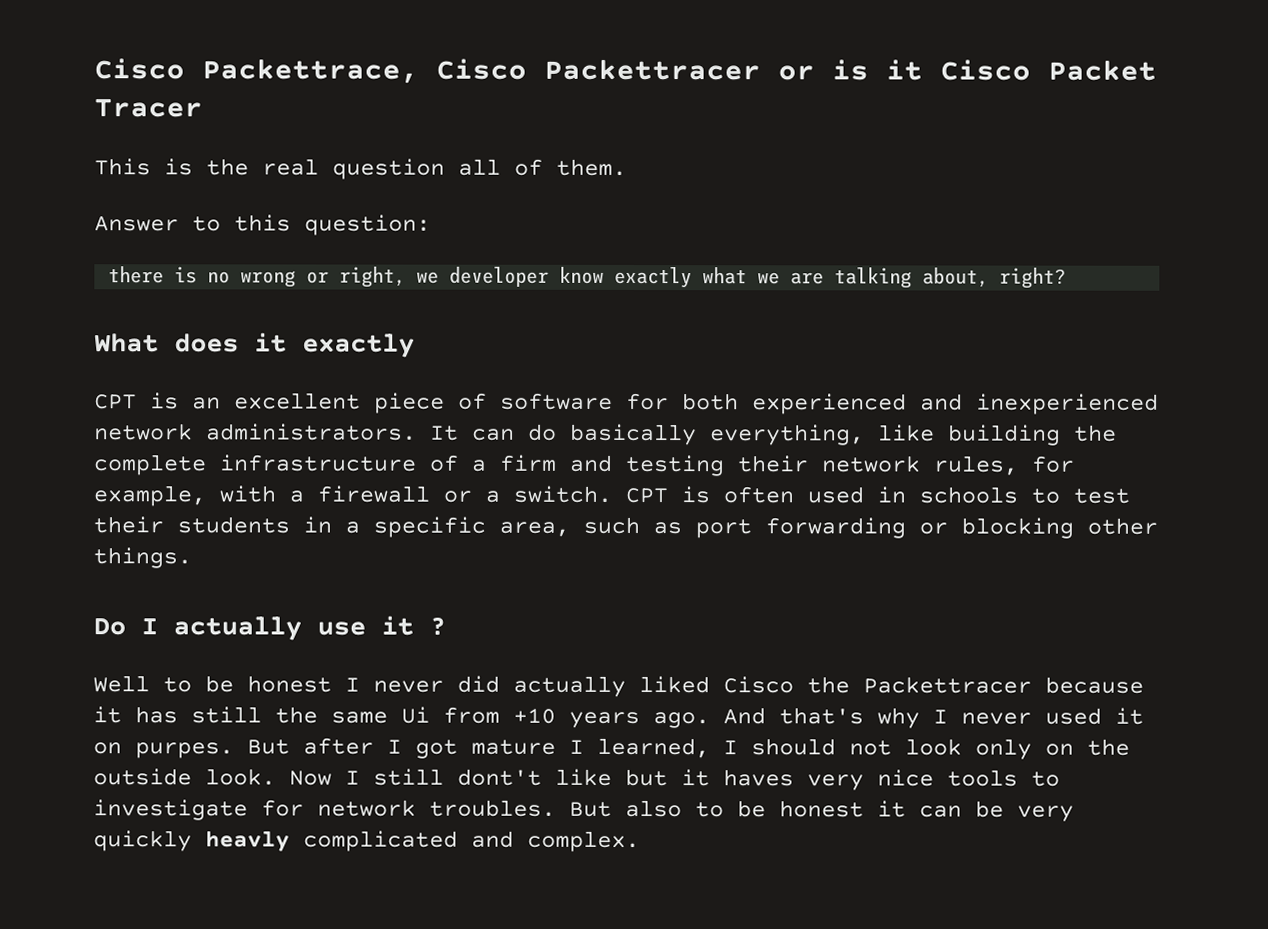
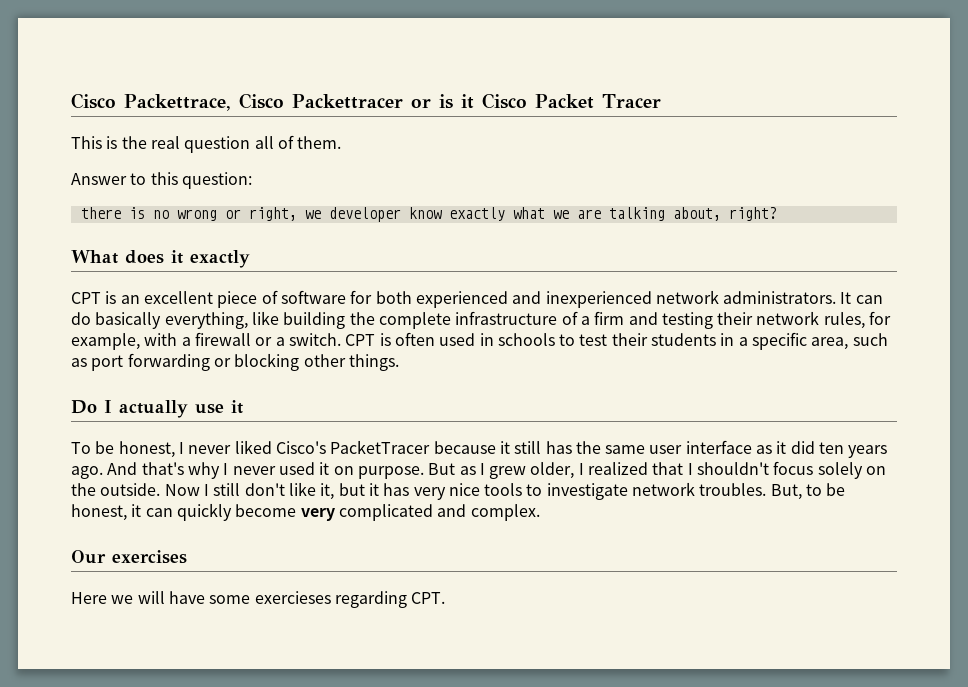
- Do I actually use it ?
- Well to be honest I never did actually liked Cisco the Packettracer because it has still the same Ui from +10 years ago.
+ Do I actually use it
+ To be honest, I never liked Cisco's PacketTracer because it still has the same user interface as it did ten years ago.
- And that's why I never used it on purpes. But after I got mature I learned, I should not look only on the outside look. Now I still dont't like but it haves very nice tools to investigate for network troubles.
+ And that's why I never used it on purpose. But as I grew older, I realized that I shouldn't focus solely on the outside. Now I still don't like it, but it has very nice tools to investigate network troubles.
- But also to be honest it can be very quickly heavly complicated and complex.
+ But, to be honest, it can quickly become very complicated and complex.
+ Our exercises
+ Here we will have some exercieses regarding CPT.

